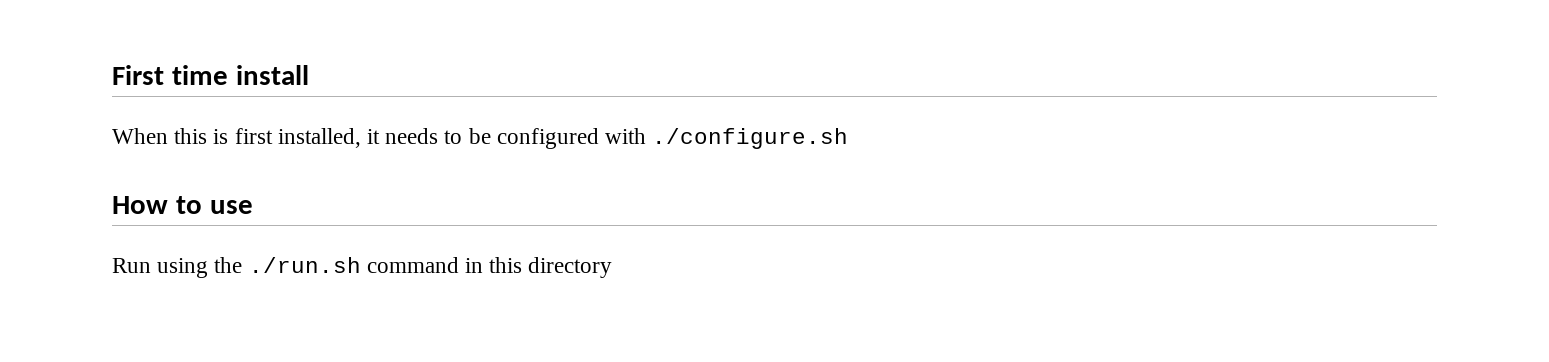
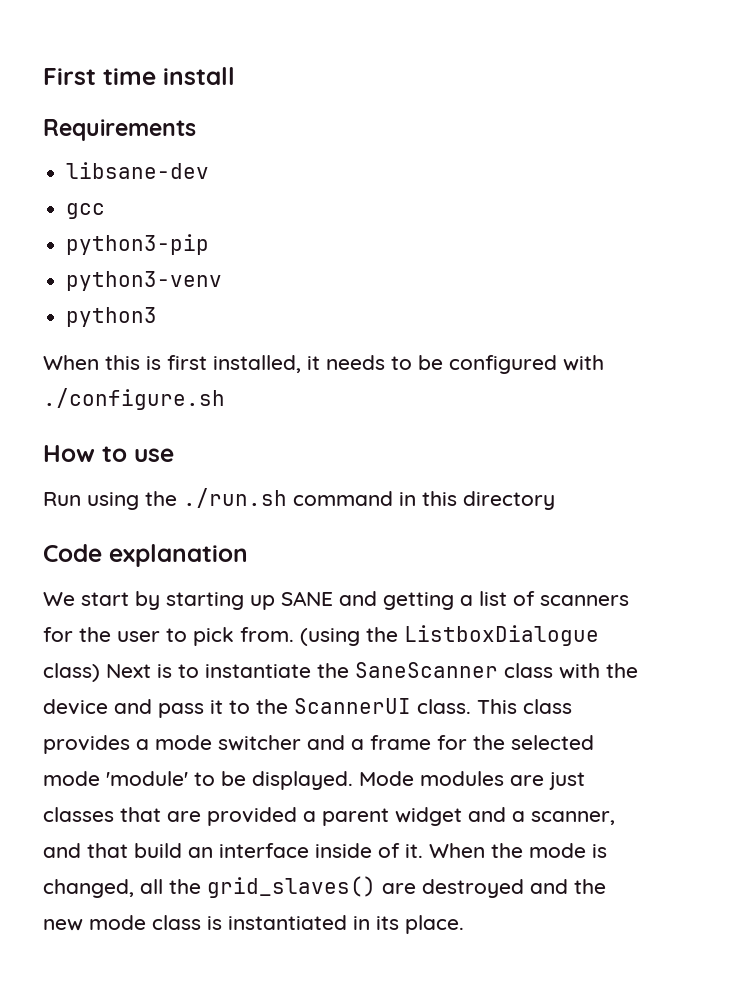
+ Requirements
+ libsane-dev
+ gcc
+ python3-pip
+ python3-venv
+ python3
+ Code explanation
+ We start by starting up SANE and getting a list of scanners for the user to pick from. (using the ListboxDialogue class) Next is to instantiate the SaneScanner class with the device and pass it to the ScannerUI class. This class provides a mode switcher and a frame for the selected mode 'module' to be displayed. Mode modules are just classes that are provided a parent widget and a scanner, and that build an interface inside of it. When the mode is changed, all the grid_slaves() are destroyed and the new mode class is instantiated in its place.

